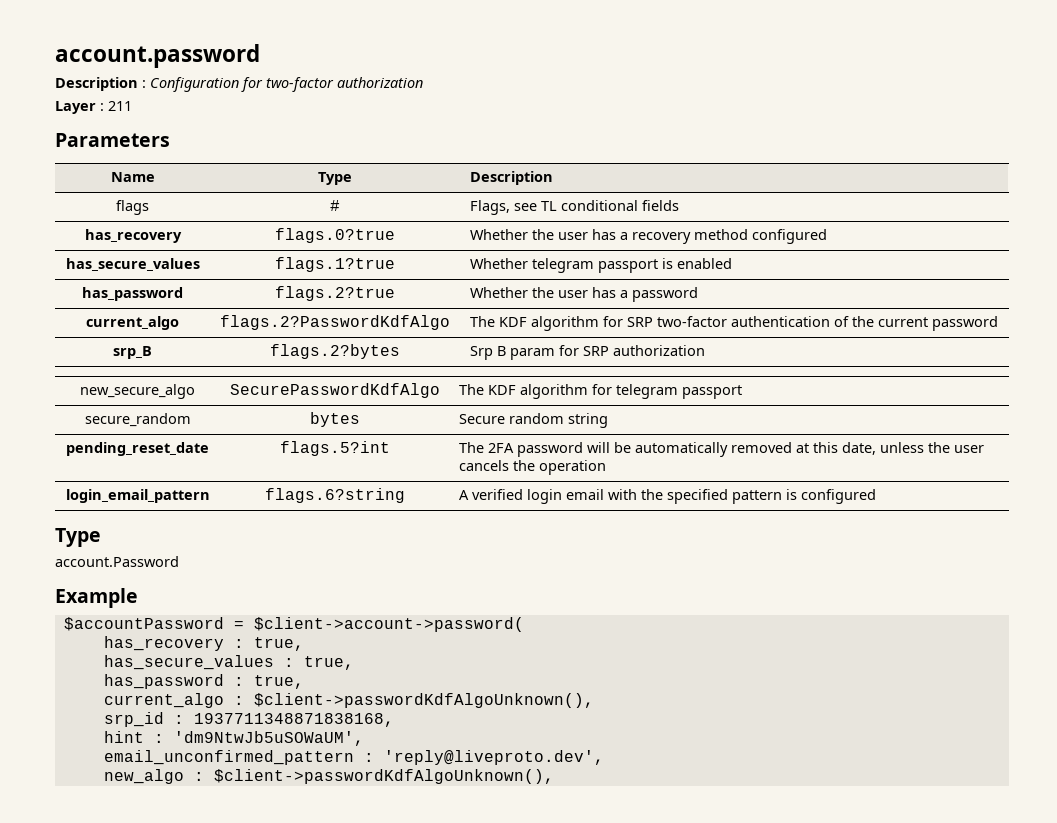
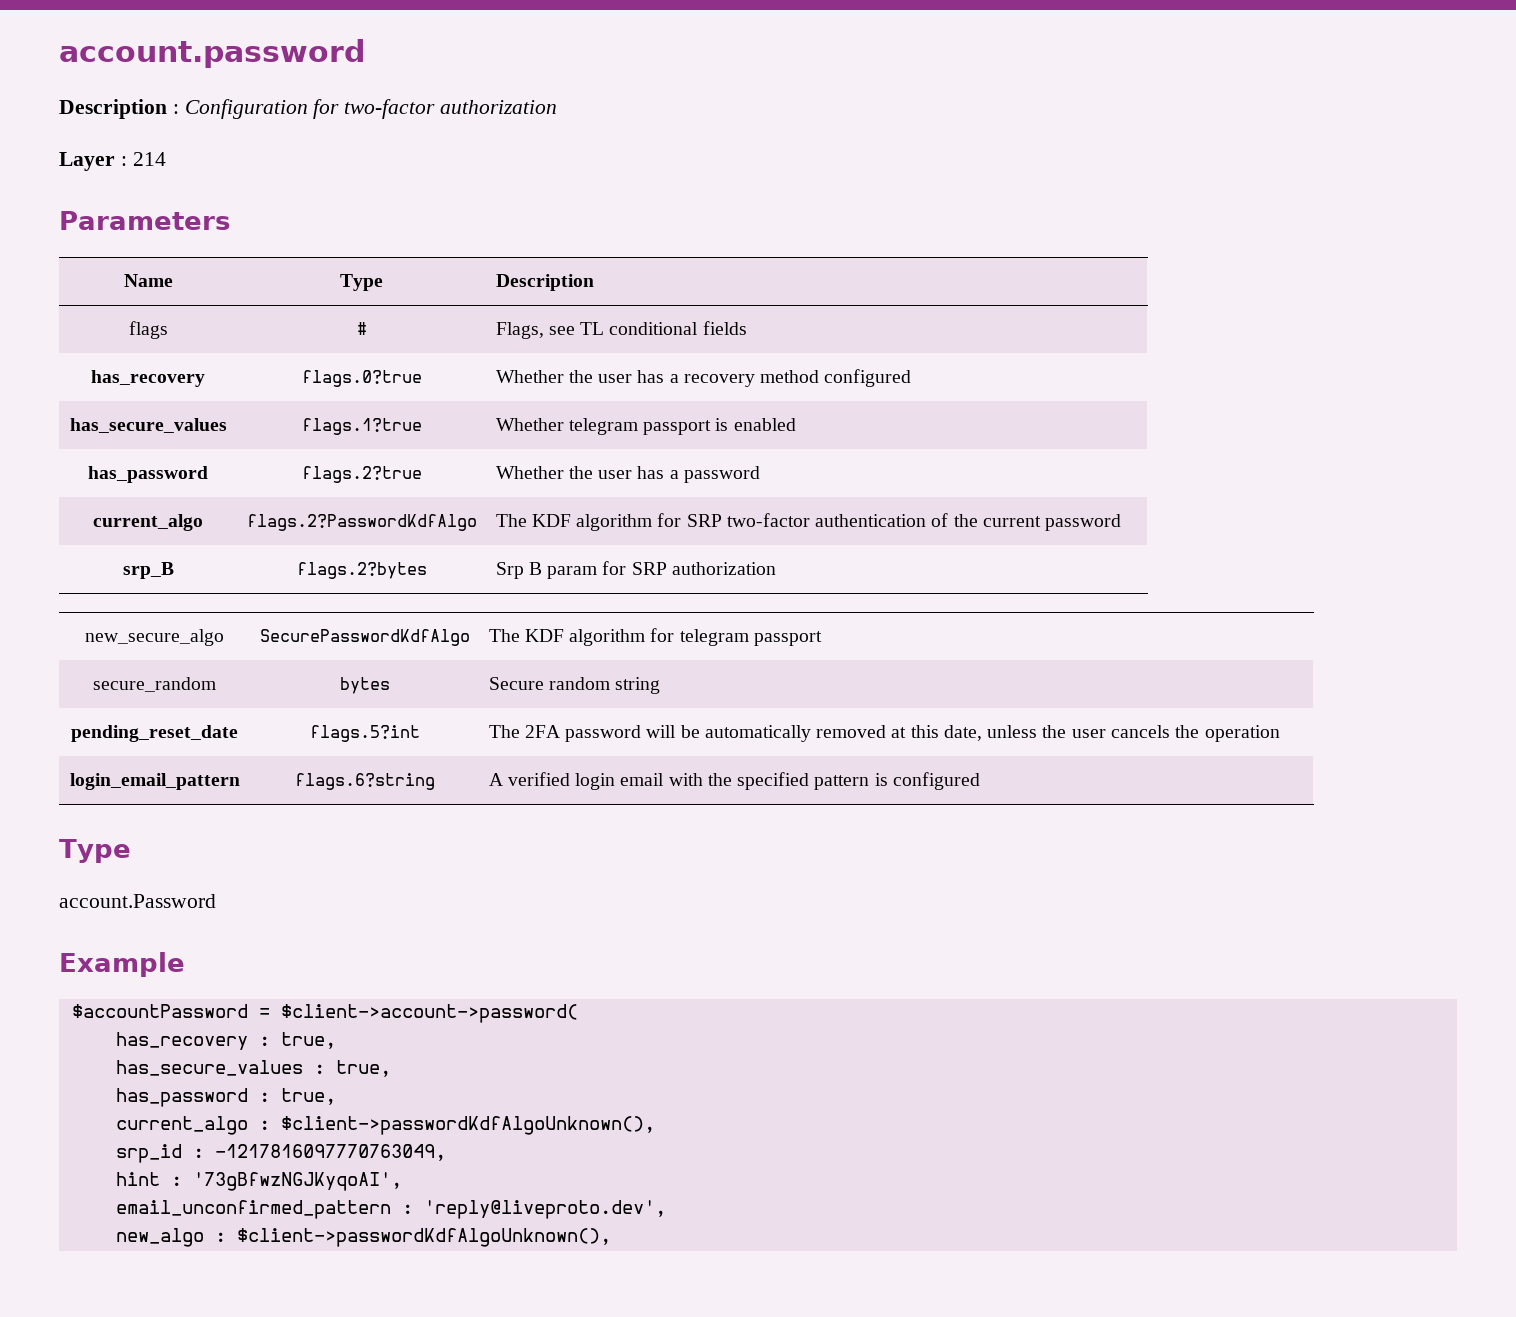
- Layer : 211
+ Layer : 214
- srp_id : 1937711348871838168,
+ srp_id : -1217816097770763049,
- hint : 'dm9NtwJb5uSOWaUM',
+ hint : '73gBfwzNGJKyqoAI',

